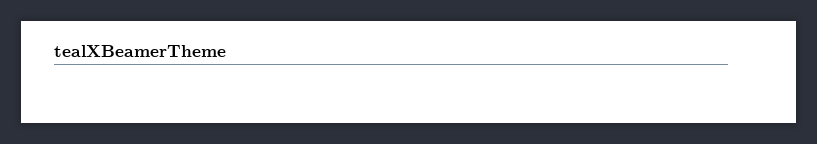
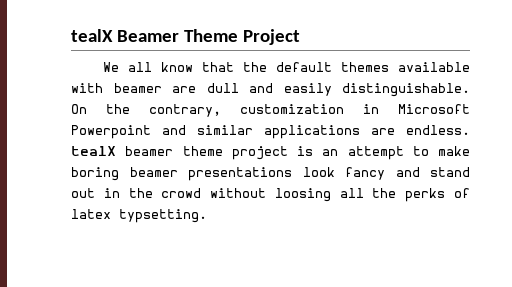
- tealXBeamerTheme
+ tealX Beamer Theme Project
+ We all know that the default themes available with beamer are dull and easily distinguishable. On the contrary, customization in Microsoft Powerpoint and similar applications are endless. tealX beamer theme project is an attempt to make boring beamer presentations look fancy and stand out in the crowd without loosing all the perks of latex typsetting.

